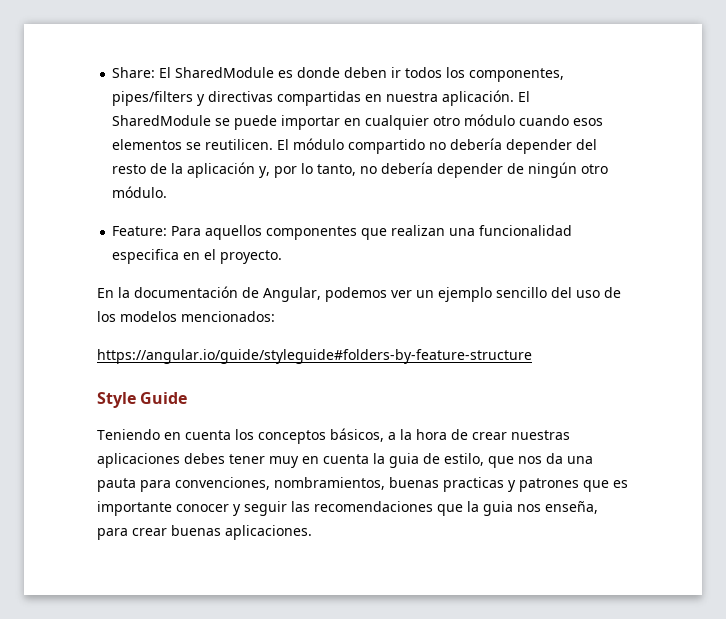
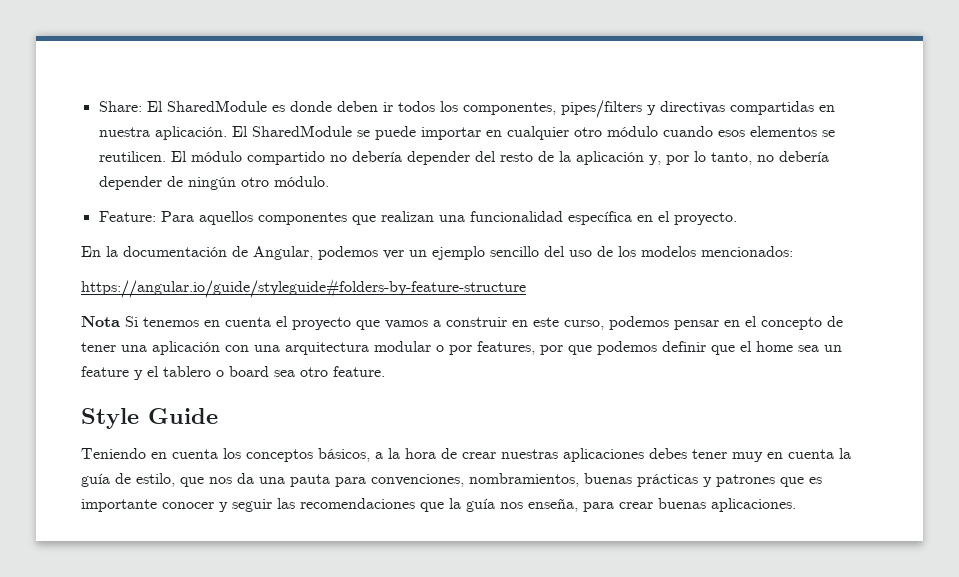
- Feature: Para aquellos componentes que realizan una funcionalidad especifica en el proyecto.
+ Feature: Para aquellos componentes que realizan una funcionalidad específica en el proyecto.
+ Nota Si tenemos en cuenta el proyecto que vamos a construir en este curso, podemos pensar en el concepto de tener una aplicación con una arquitectura modular o por features, por que podemos definir que el home sea un feature y el tablero o board sea otro feature.
- Teniendo en cuenta los conceptos básicos, a la hora de crear nuestras aplicaciones debes tener muy en cuenta la guia de estilo, que nos da una pauta para convenciones, nombramientos, buenas practicas y patrones que es importante conocer y seguir las recomendaciones que la guia nos enseña, para crear buenas aplicaciones.
+ Teniendo en cuenta los conceptos básicos, a la hora de crear nuestras aplicaciones debes tener muy en cuenta la guía de estilo, que nos da una pauta para convenciones, nombramientos, buenas prácticas y patrones que es importante conocer y seguir las recomendaciones que la guía nos enseña, para crear buenas aplicaciones.

